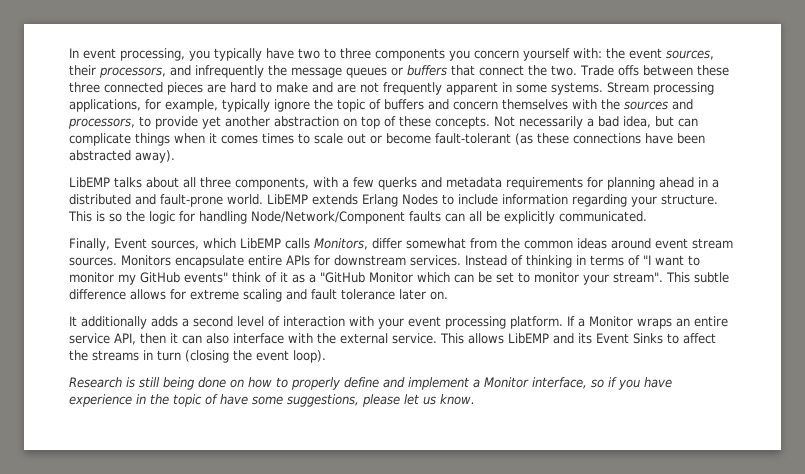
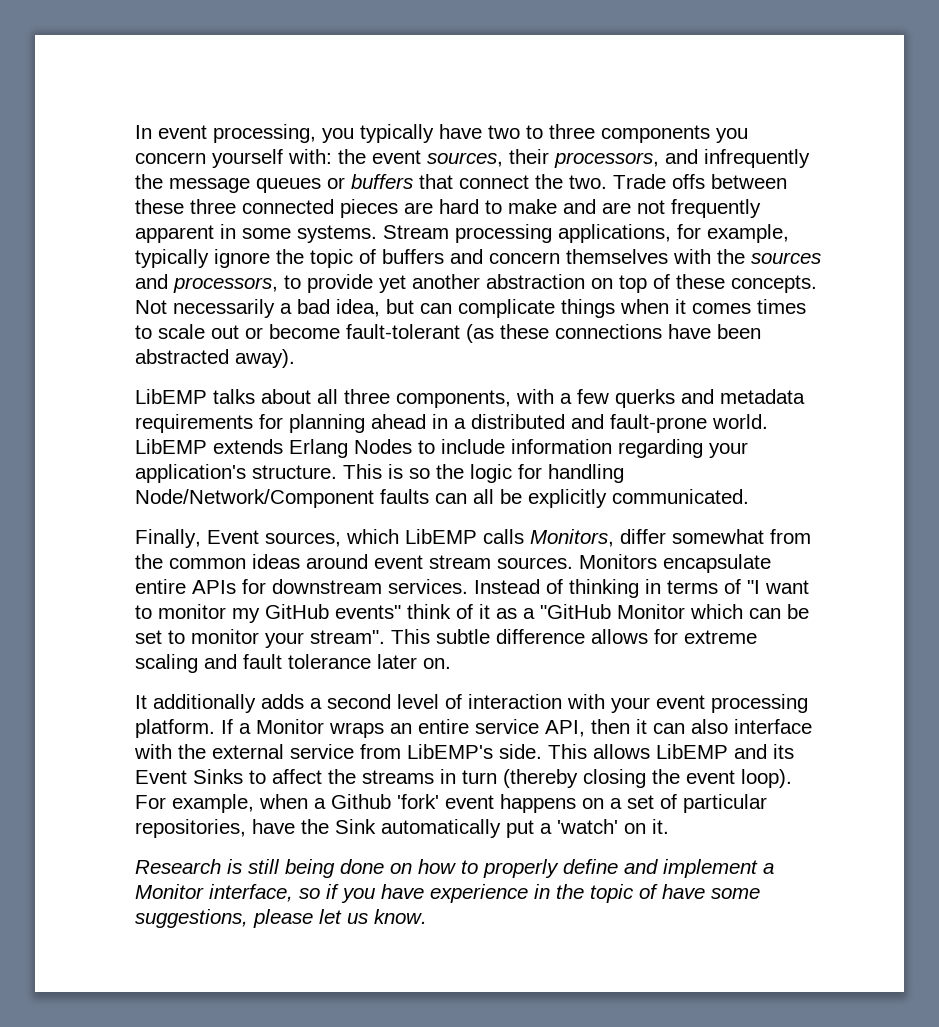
- LibEMP extends Erlang Nodes to include information regarding your structure.
+ LibEMP extends Erlang Nodes to include information regarding your application's structure.
- If a Monitor wraps an entire service API, then it can also interface with the external service.
+ If a Monitor wraps an entire service API, then it can also interface with the external service from LibEMP's side.
- This allows LibEMP and its Event Sinks to affect the streams in turn (closing the event loop).
+ This allows LibEMP and its Event Sinks to affect the streams in turn (thereby closing the event loop). For example, when a Github 'fork' event happens on a set of particular repositories, have the Sink automatically put a 'watch' on it.

